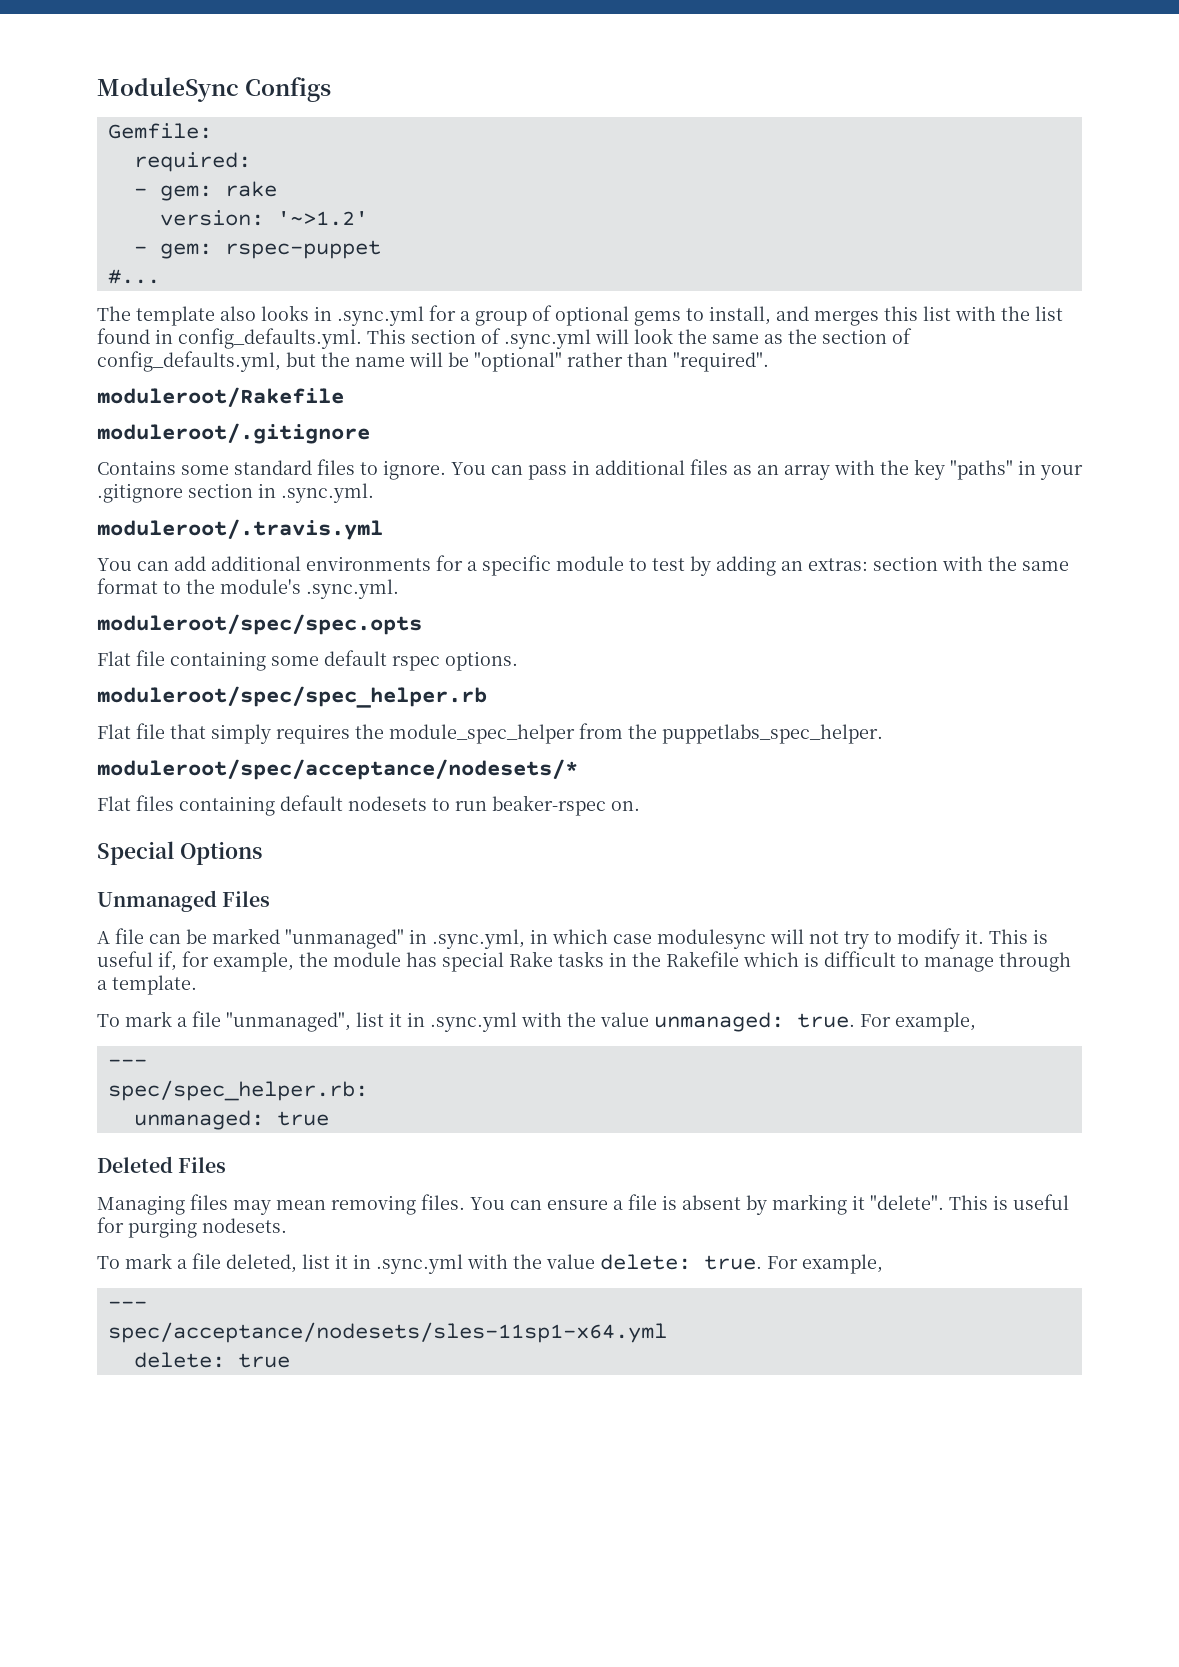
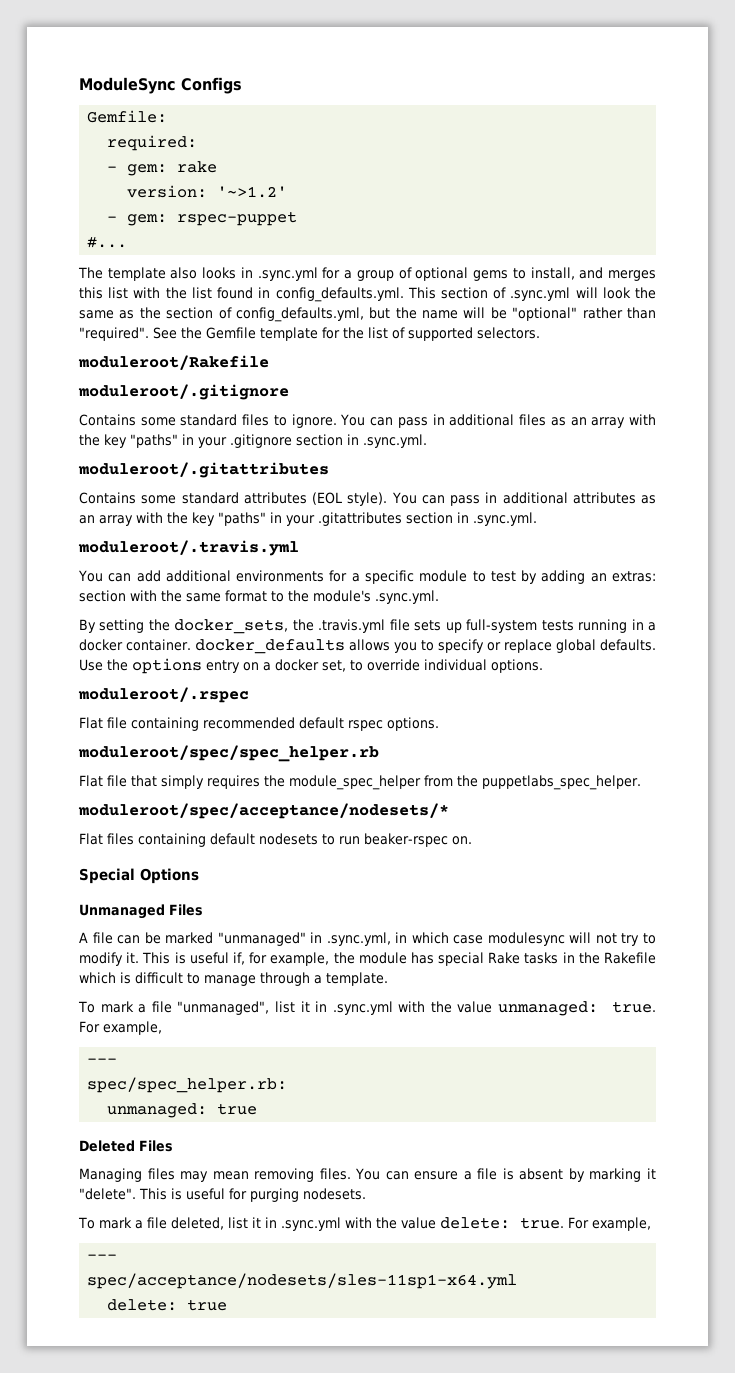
+ See the Gemfile template for the list of supported selectors.
+ moduleroot/.gitattributes
+ Contains some standard attributes (EOL style). You can pass in additional attributes as an array with the key "paths" in your .gitattributes section in .sync.yml.
- moduleroot/spec/spec.opts
+ By setting the docker_sets, the .travis.yml file sets up full-system tests running in a docker container. docker_defaults allows you to specify or replace global defaults. Use the options entry on a docker set, to override individual options.
+ moduleroot/.rspec
- Flat file containing some default rspec options.
+ Flat file containing recommended default rspec options.

